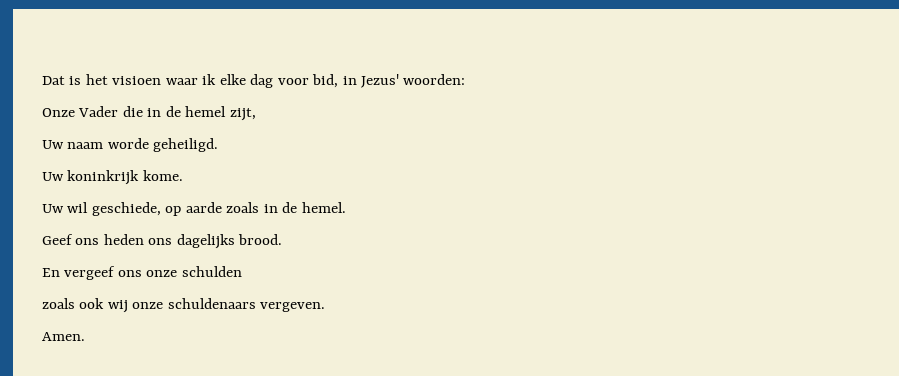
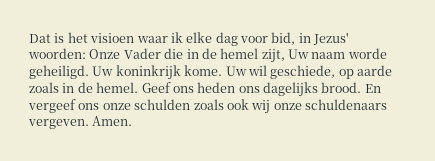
- Dat is het visioen waar ik elke dag voor bid, in Jezus' woorden:
- Onze Vader die in de hemel zijt,
- Uw naam worde geheiligd.
- Uw koninkrijk kome.
- Uw wil geschiede, op aarde zoals in de hemel.
- Geef ons heden ons dagelijks brood.
- En vergeef ons onze schulden
- zoals ook wij onze schuldenaars vergeven.
- Amen.
+ Dat is het visioen waar ik elke dag voor bid, in Jezus' woorden: Onze Vader die in de hemel zijt, Uw naam worde geheiligd. Uw koninkrijk kome. Uw wil geschiede, op aarde zoals in de hemel. Geef ons heden ons dagelijks brood. En vergeef ons onze schulden zoals ook wij onze schuldenaars vergeven. Amen.

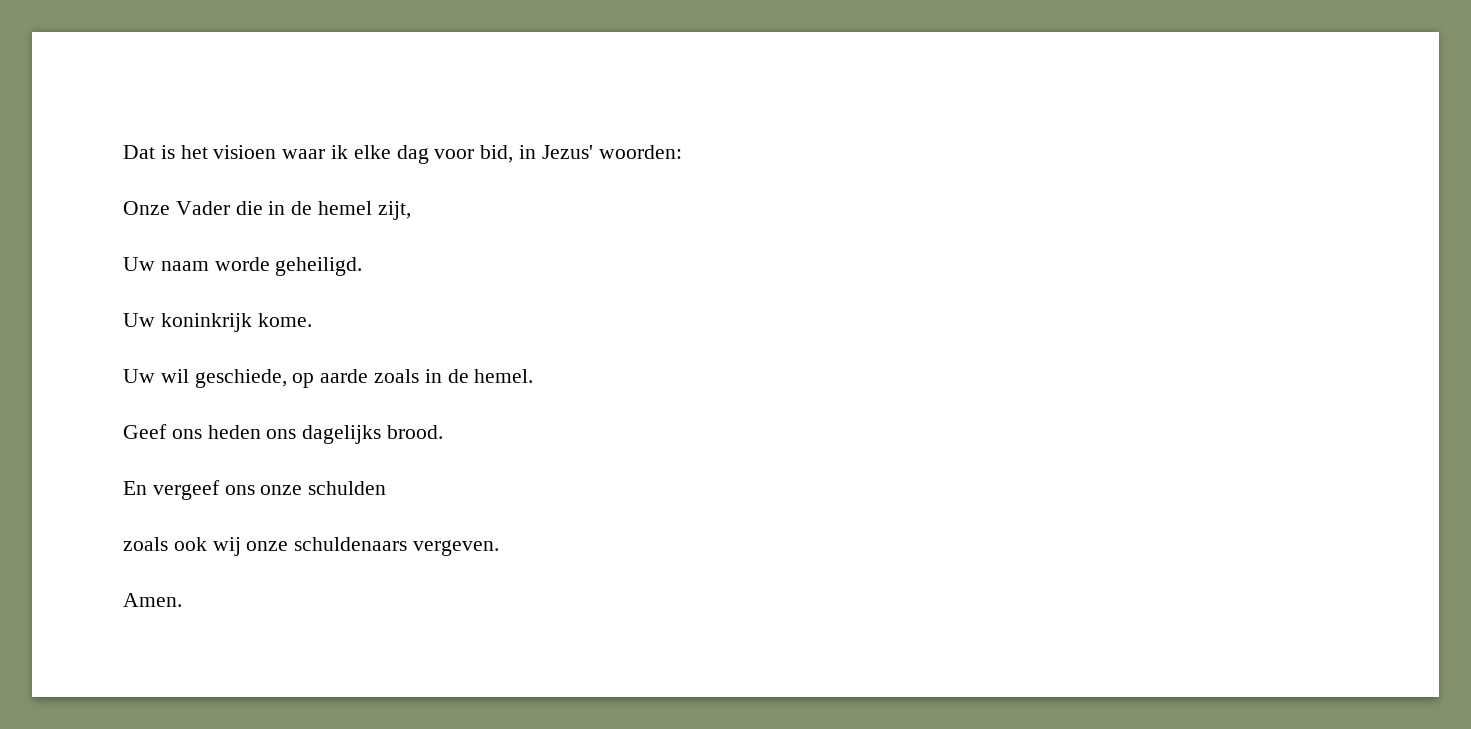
- Dat is het visioen waar ik elke dag voor bid, in Jezus' woorden: Onze Vader die in de hemel zijt, Uw naam worde geheiligd. Uw koninkrijk kome. Uw wil geschiede, op aarde zoals in de hemel. Geef ons heden ons dagelijks brood. En vergeef ons onze schulden zoals ook wij onze schuldenaars vergeven. Amen.
+ Dat is het visioen waar ik elke dag voor bid, in Jezus' woorden:
+ Onze Vader die in de hemel zijt,
+ Uw naam worde geheiligd.
+ Uw koninkrijk kome.
+ Uw wil geschiede, op aarde zoals in de hemel.
+ Geef ons heden ons dagelijks brood.
+ En vergeef ons onze schulden
+ zoals ook wij onze schuldenaars vergeven.
+ Amen.

